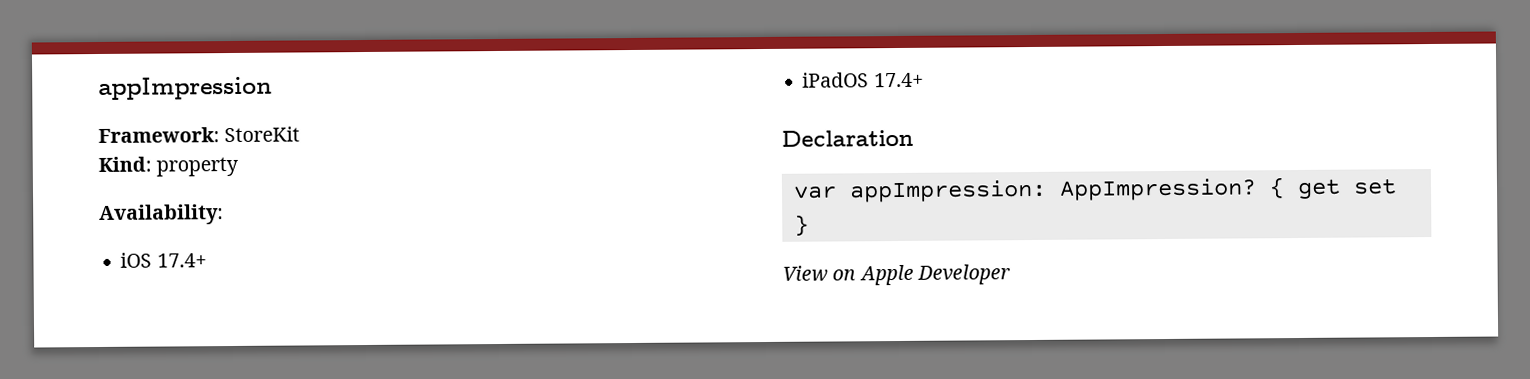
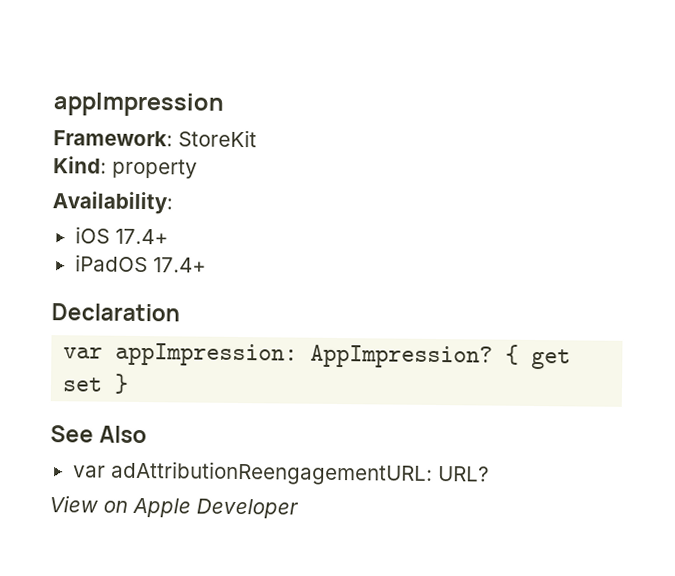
+ See Also
+ var adAttributionReengagementURL: URL?

